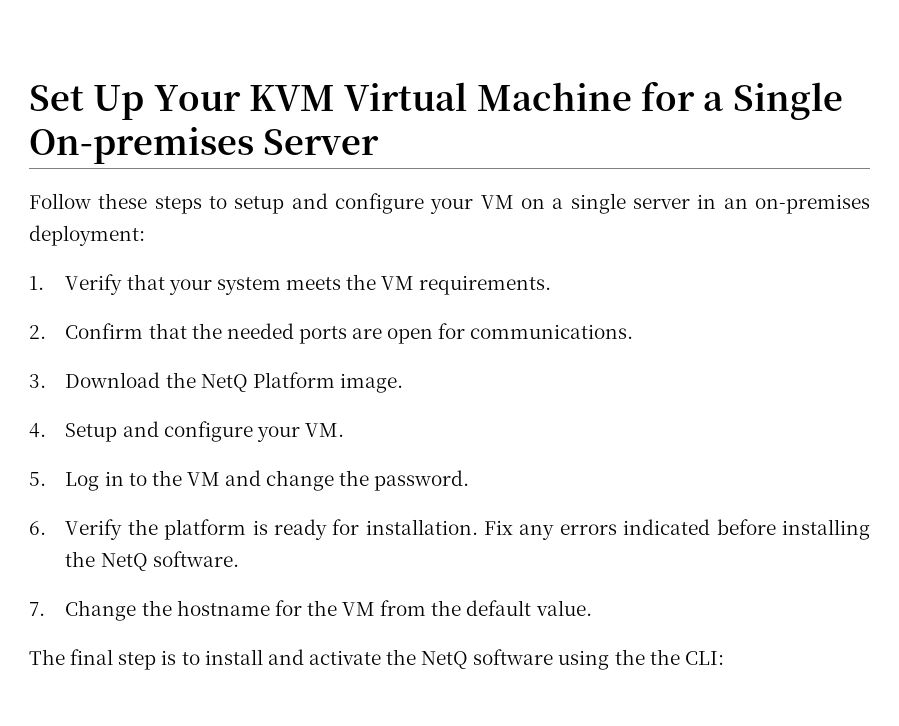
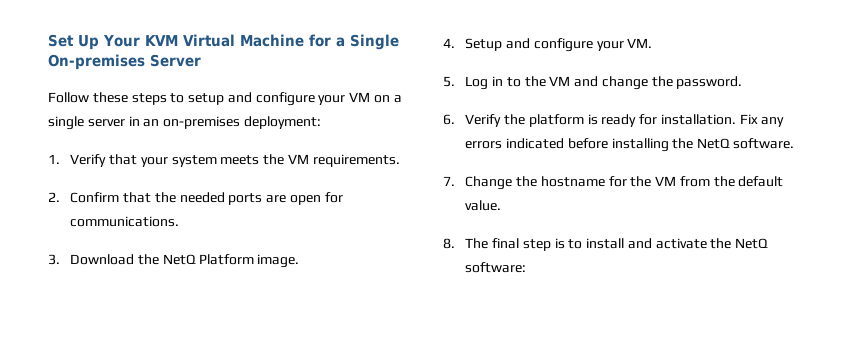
- The final step is to install and activate the NetQ software using the the CLI:
+ 8. The final step is to install and activate the NetQ software:

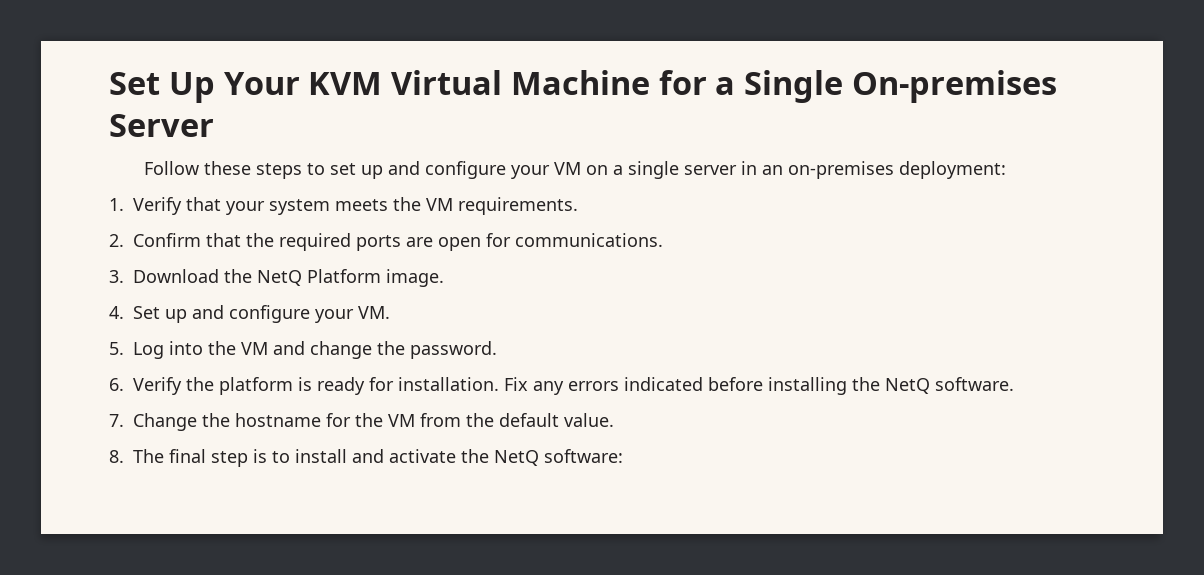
- Follow these steps to setup and configure your VM on a single server in an on-premises deployment:
+ Follow these steps to set up and configure your VM on a single server in an on-premises deployment:
- 2. Confirm that the needed ports are open for communications.
+ 2. Confirm that the required ports are open for communications.
- 4. Setup and configure your VM.
+ 4. Set up and configure your VM.
- 5. Log in to the VM and change the password.
+ 5. Log into the VM and change the password.

